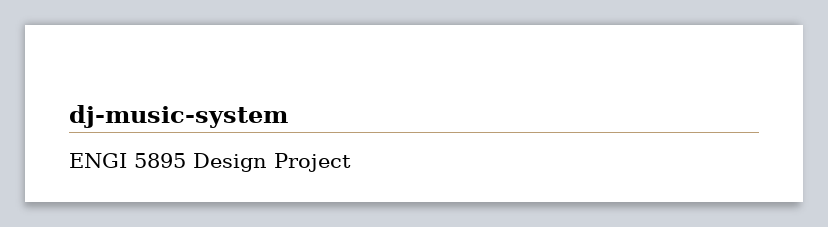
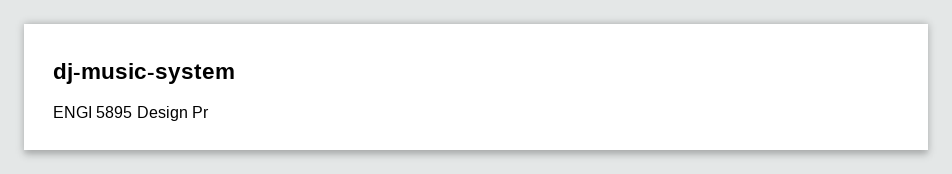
- ENGI 5895 Design Project
+ ENGI 5895 Design Pr

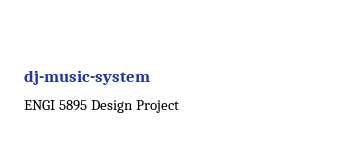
- ENGI 5895 Design Pr
+ ENGI 5895 Design Project

